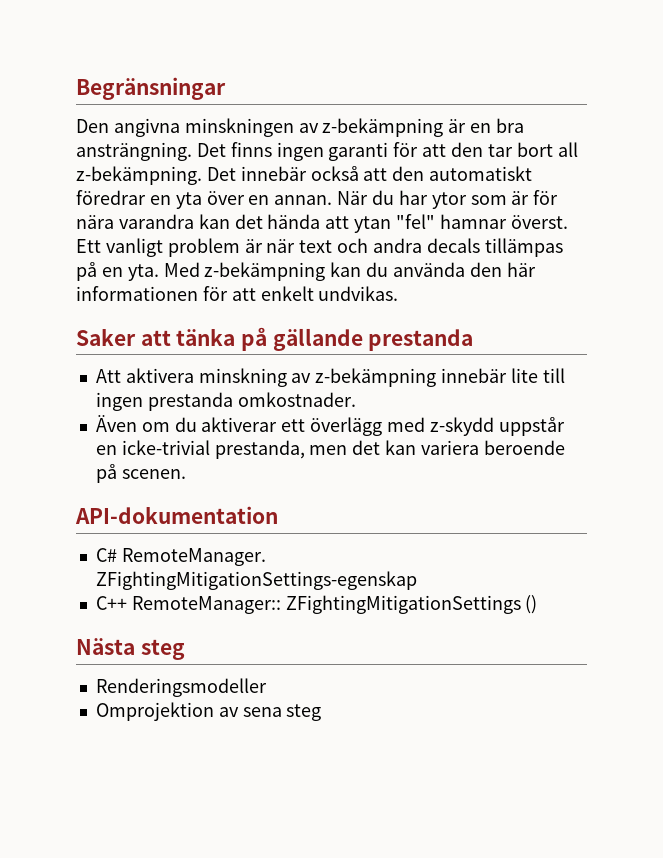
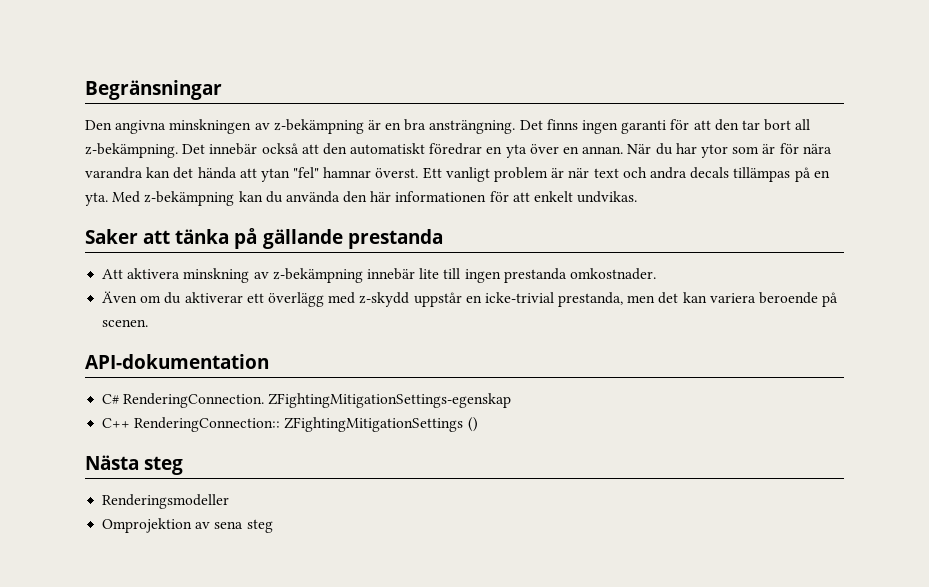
- C# RemoteManager.
+ C# RenderingConnection.
- C++ RemoteManager:: ZFightingMitigationSettings ()
+ C++ RenderingConnection:: ZFightingMitigationSettings ()

